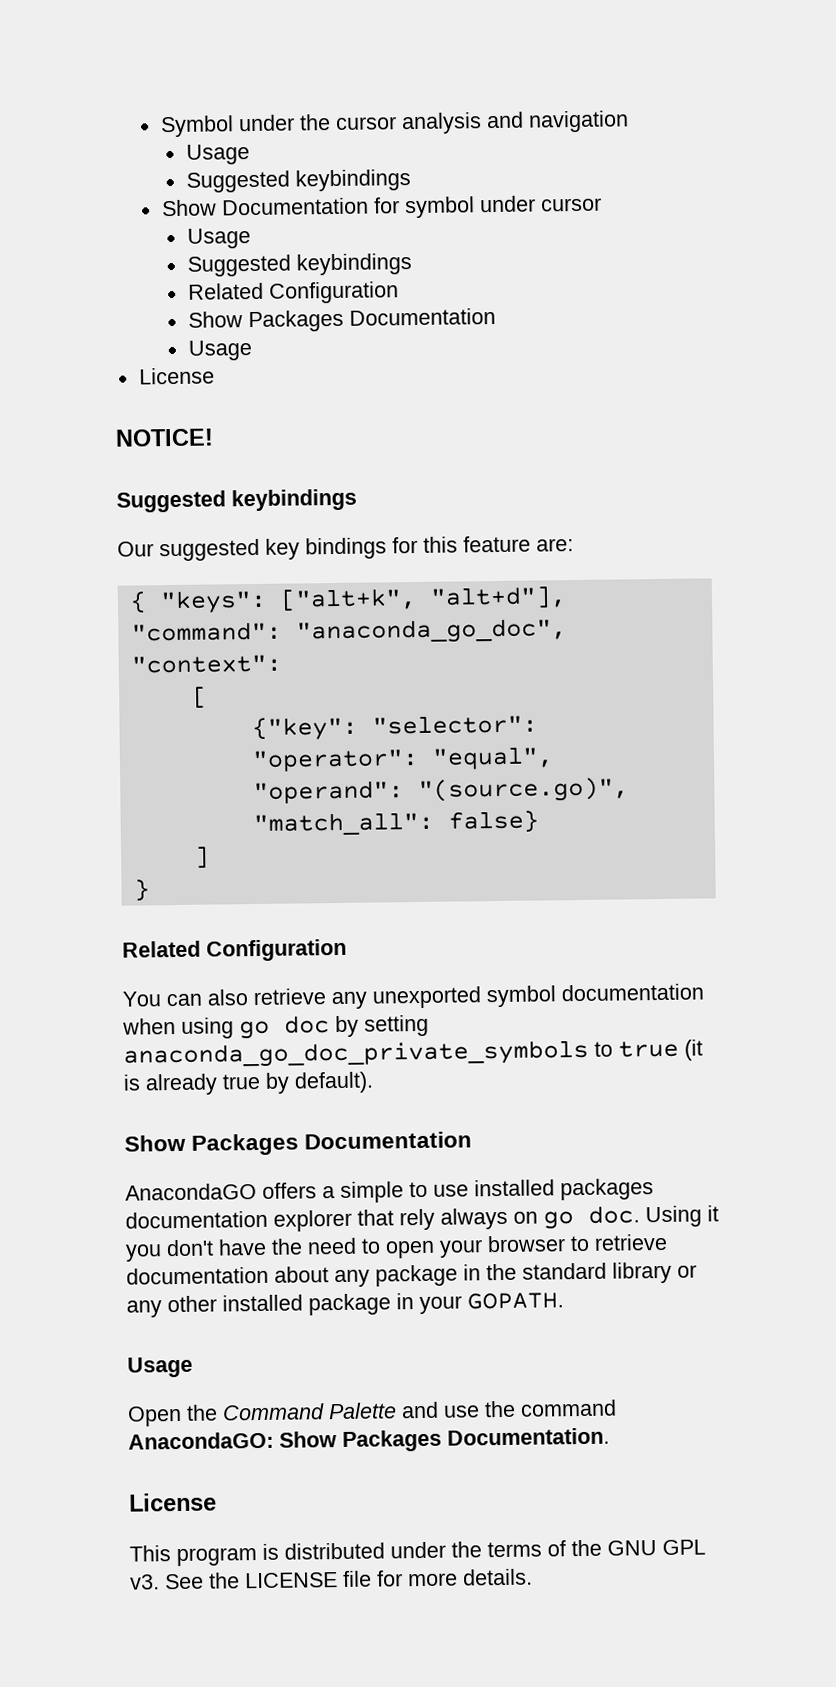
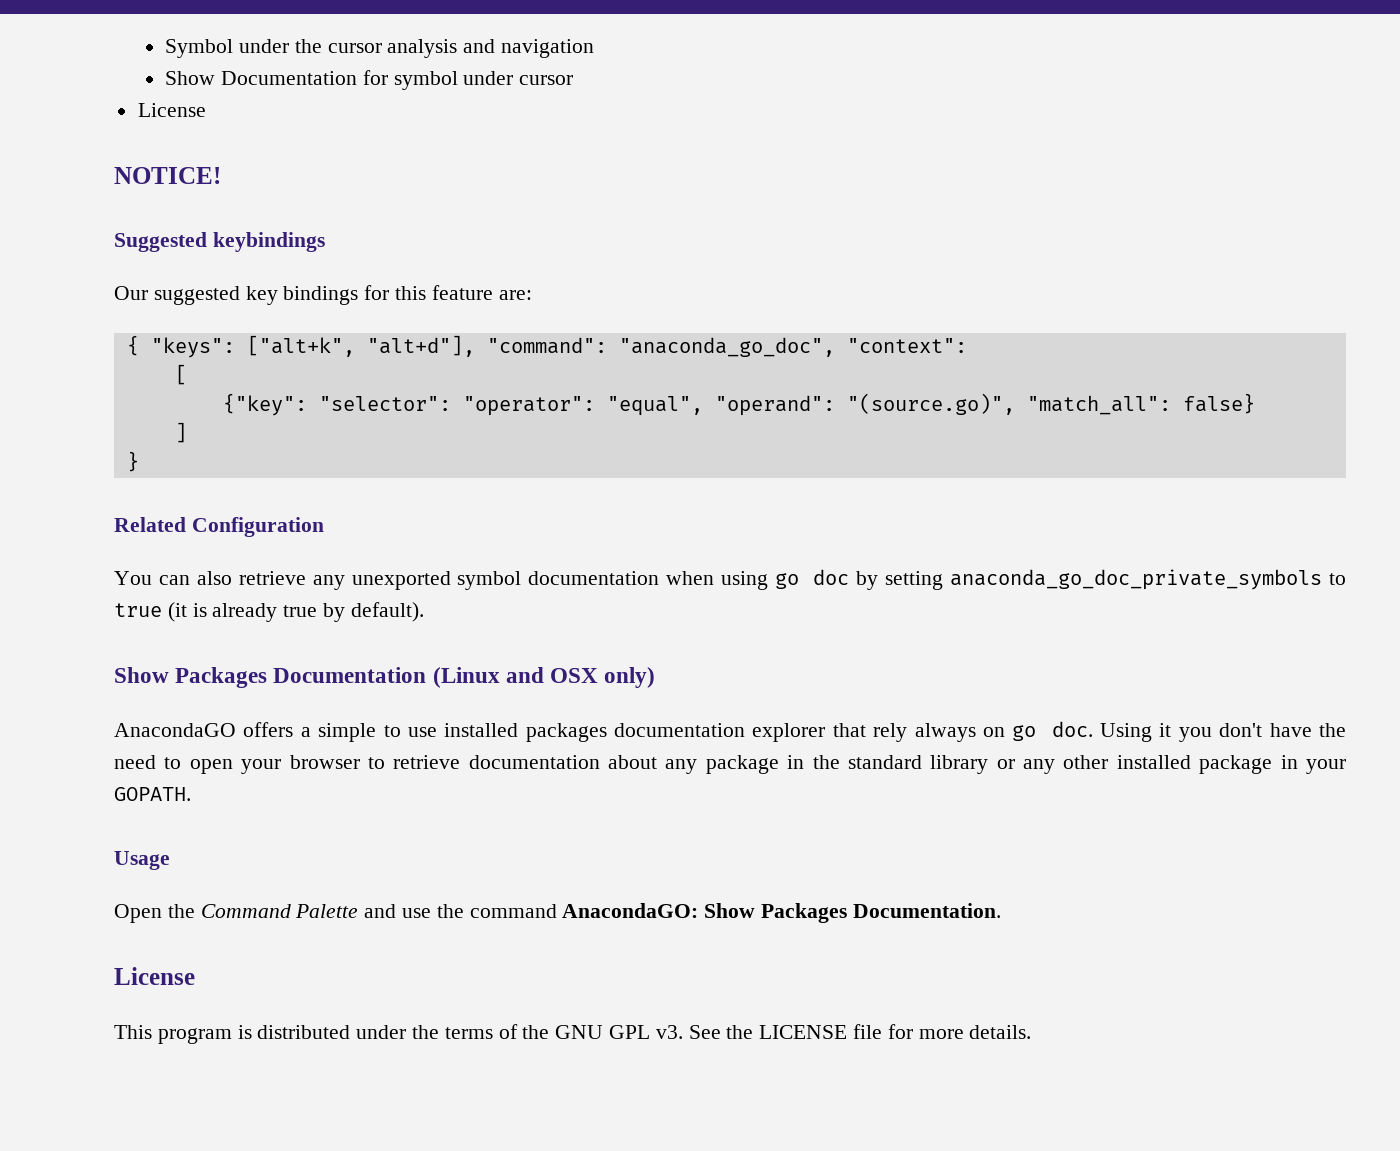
  Symbol under the cursor analysis and navigation
- Usage
- Suggested keybindings
  Show Documentation for symbol under cursor
- Usage
- Suggested keybindings
- Related Configuration
- Show Packages Documentation
- Usage
  You can also retrieve any unexported symbol documentation when using go doc by setting anaconda_go_doc_private_symbols to true (it is already true by default).
- Show Packages Documentation
+ Show Packages Documentation (Linux and OSX only)

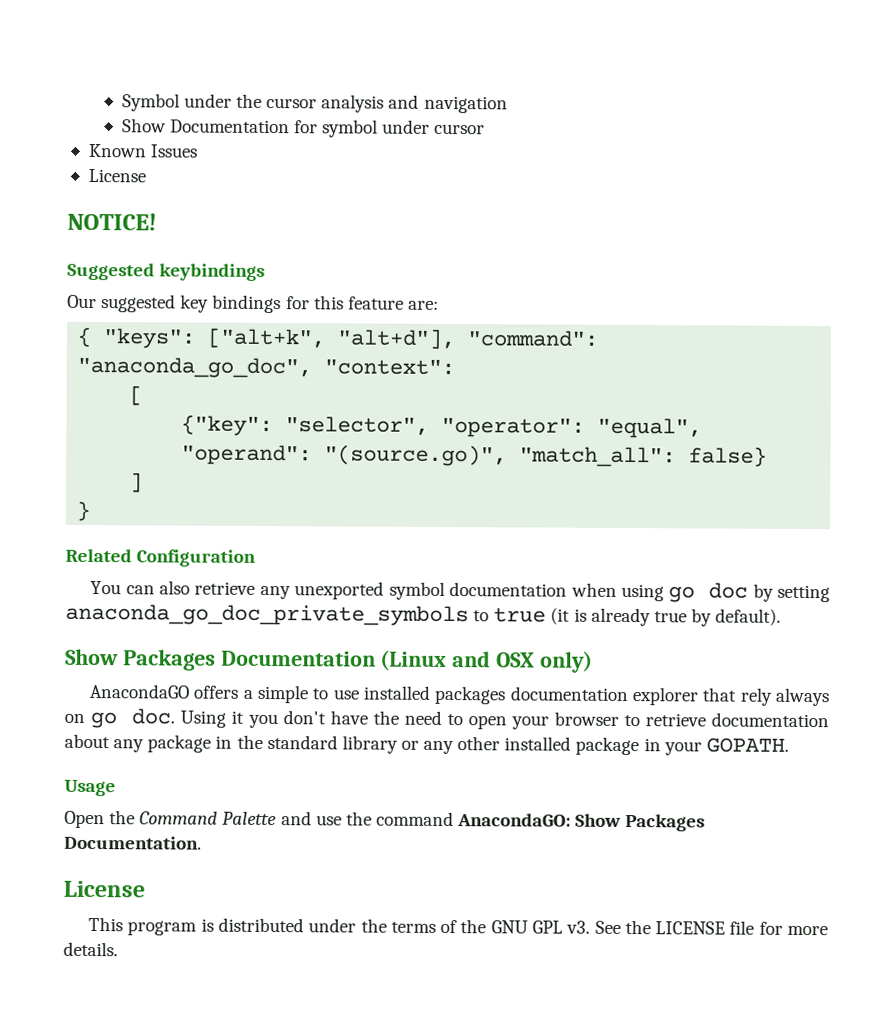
+ Known Issues
- {"key": "selector": "operator": "equal", "operand": "(source.go)", "match_all": false}
+ {"key": "selector", "operator": "equal", "operand": "(source.go)", "match_all": false}

